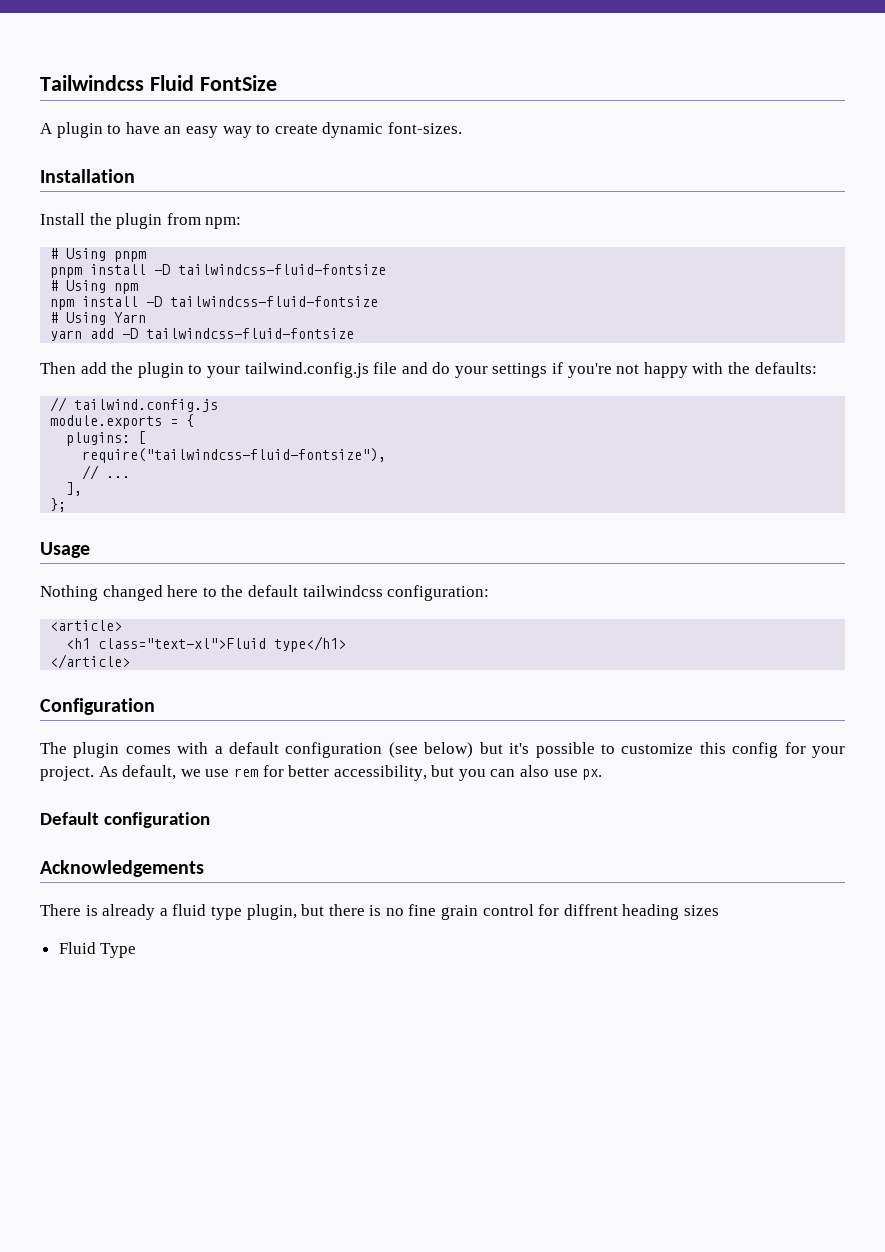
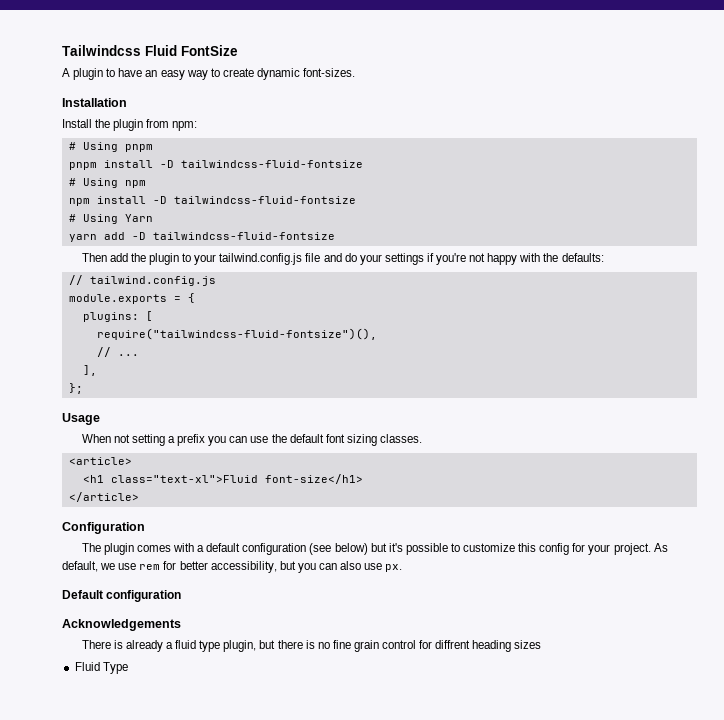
- require("tailwindcss-fluid-fontsize"),
+ require("tailwindcss-fluid-fontsize")(),
- Nothing changed here to the default tailwindcss configuration:
+ When not setting a prefix you can use the default font sizing classes.
- <h1 class="text-xl">Fluid type</h1>
+ <h1 class="text-xl">Fluid font-size</h1>

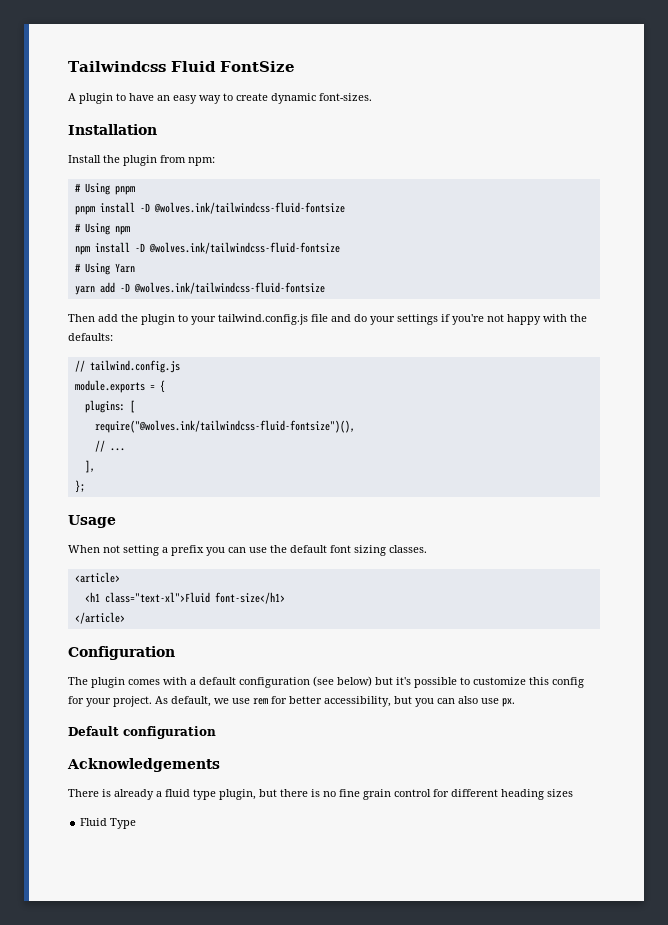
- pnpm install -D tailwindcss-fluid-fontsize
+ pnpm install -D @wolves.ink/tailwindcss-fluid-fontsize
- npm install -D tailwindcss-fluid-fontsize
+ npm install -D @wolves.ink/tailwindcss-fluid-fontsize
- yarn add -D tailwindcss-fluid-fontsize
+ yarn add -D @wolves.ink/tailwindcss-fluid-fontsize
- require("tailwindcss-fluid-fontsize")(),
+ require("@wolves.ink/tailwindcss-fluid-fontsize")(),
- There is already a fluid type plugin, but there is no fine grain control for diffrent heading sizes
+ There is already a fluid type plugin, but there is no fine grain control for different heading sizes

